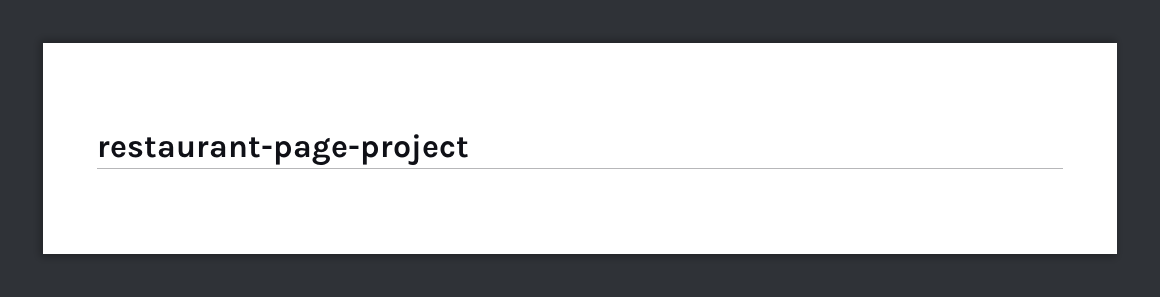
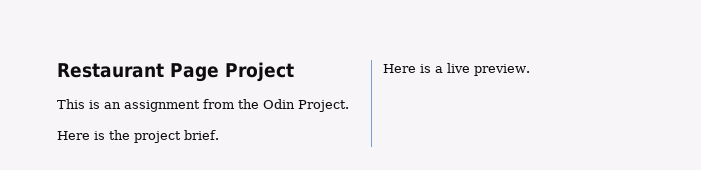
- restaurant-page-project
+ Restaurant Page Project
+ This is an assignment from the Odin Project.
+ Here is the project brief.
+ Here is a live preview.

